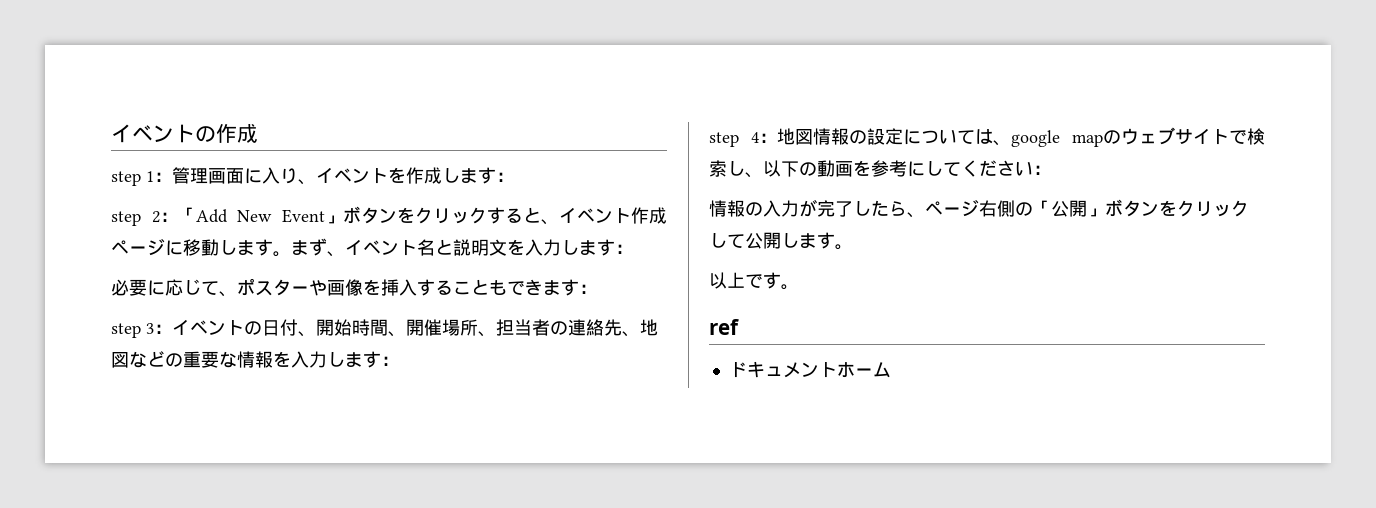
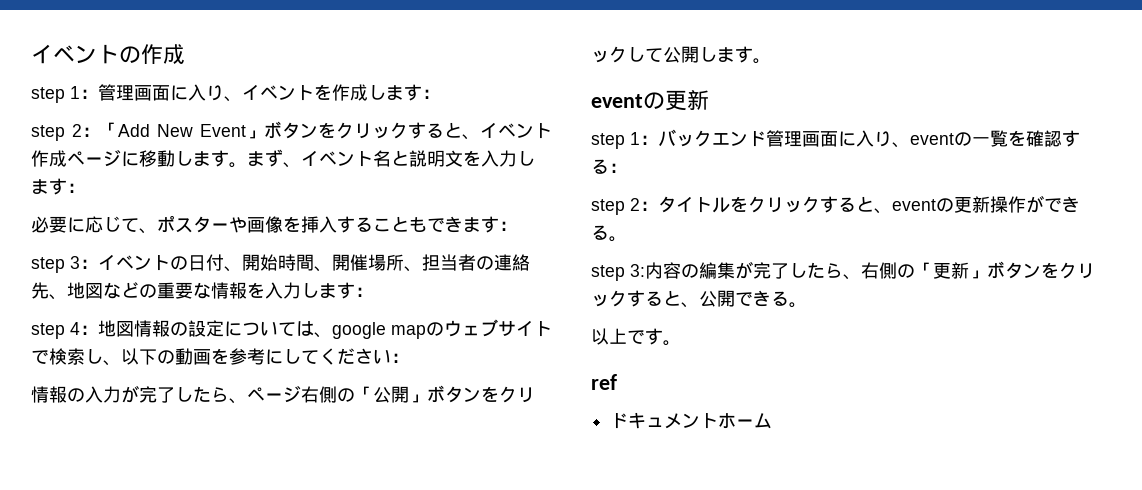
  情報の入力が完了したら、ページ右側の「公開」ボタンをクリックして公開します。
+ eventの更新
+ step 1：バックエンド管理画面に入り、eventの一覧を確認する：
+ step 2：タイトルをクリックすると、eventの更新操作ができる。
+ step 3:内容の編集が完了したら、右側の「更新」ボタンをクリックすると、公開できる。

